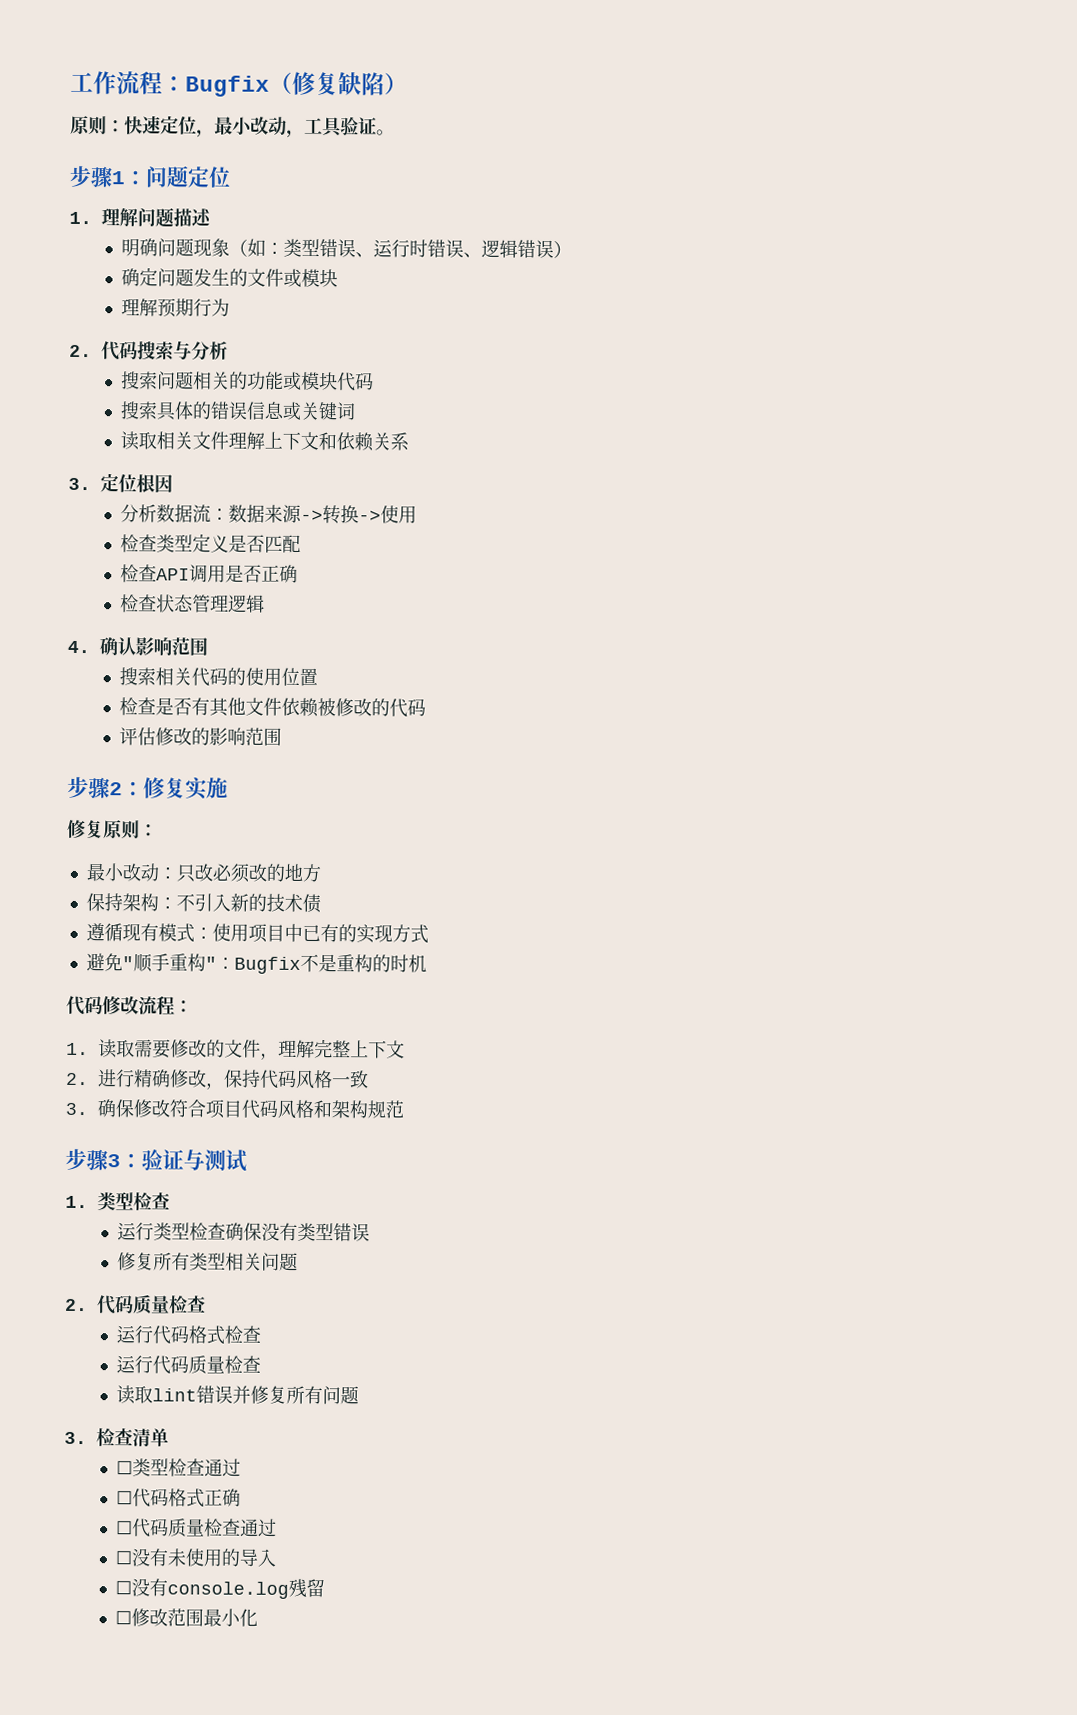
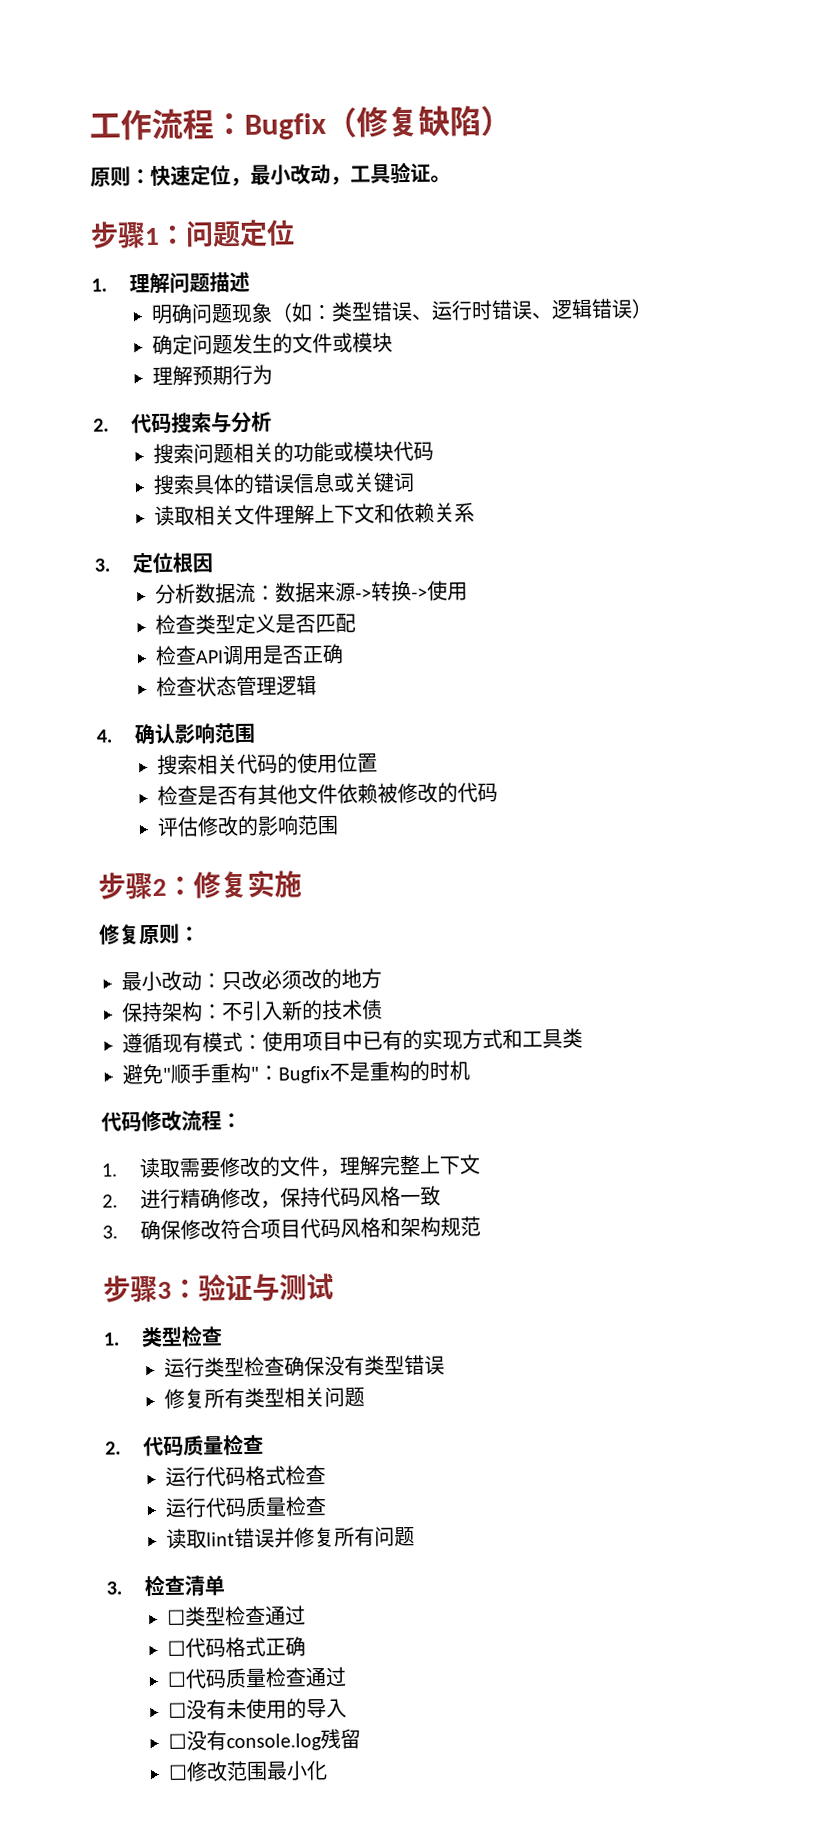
- 遵循现有模式：使用项目中已有的实现方式
+ 遵循现有模式：使用项目中已有的实现方式和工具类

